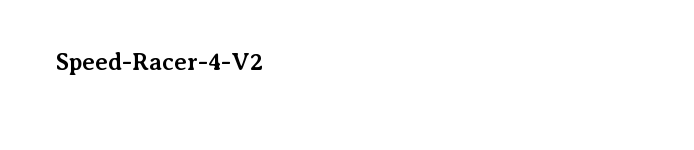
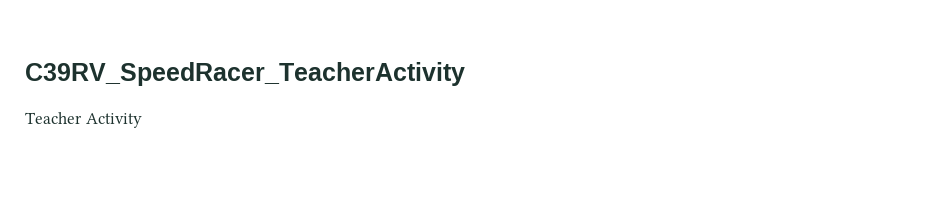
- Speed-Racer-4-V2
+ C39RV_SpeedRacer_TeacherActivity
+ Teacher Activity

